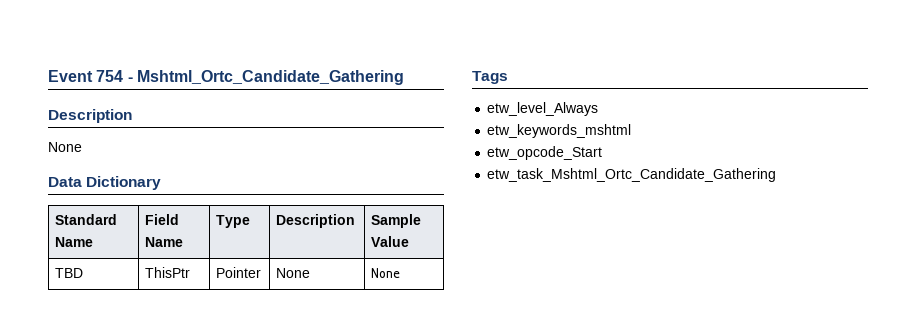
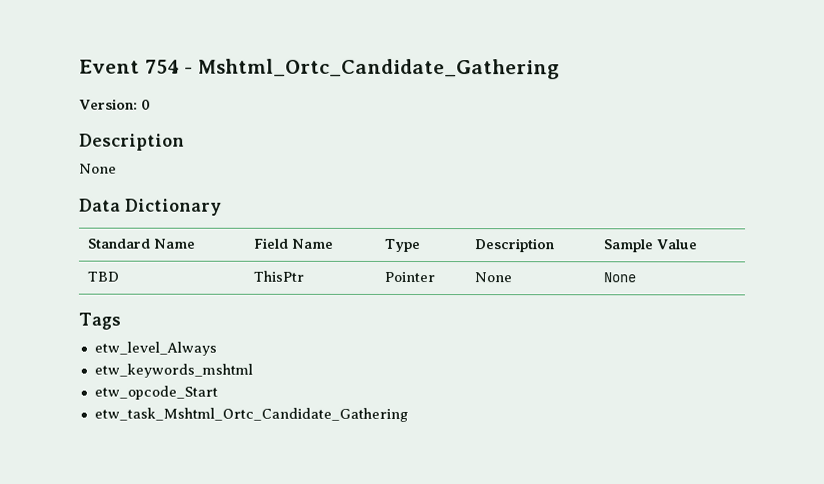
+ Version: 0

